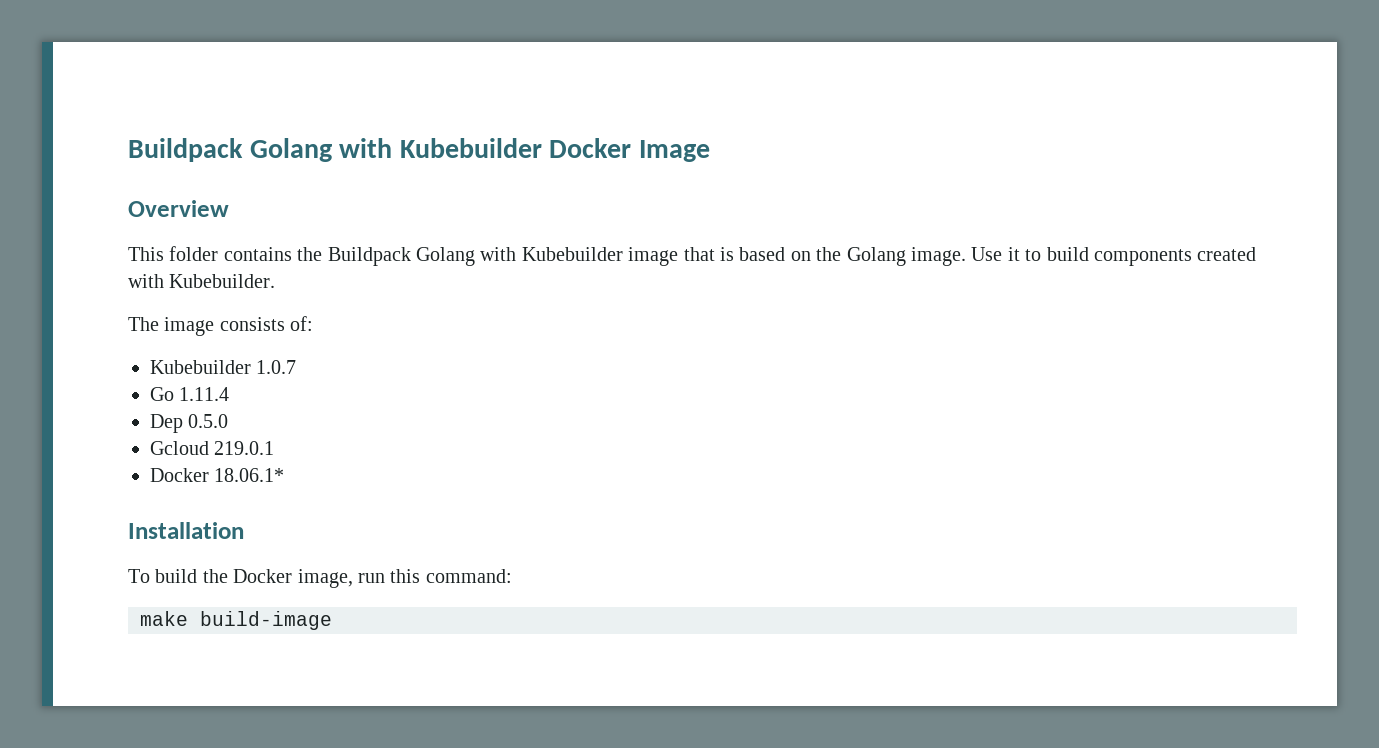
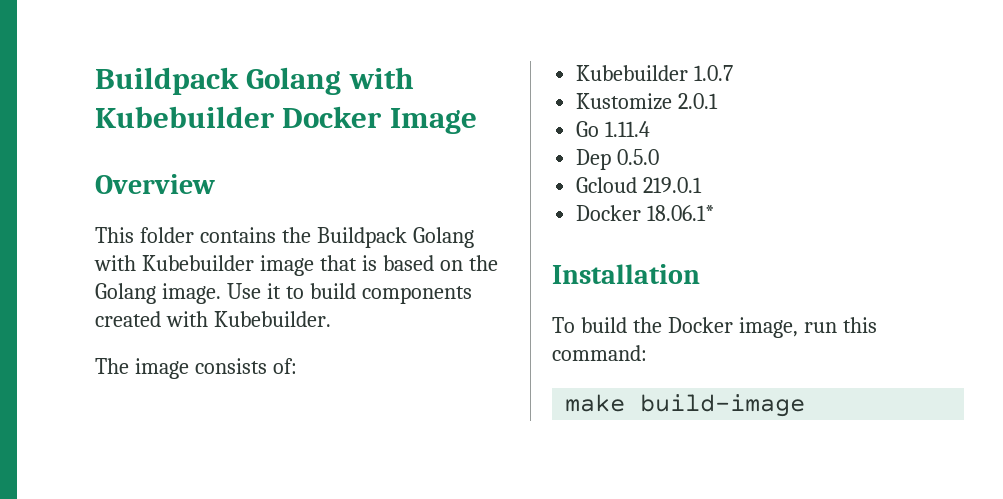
+ Kustomize 2.0.1

